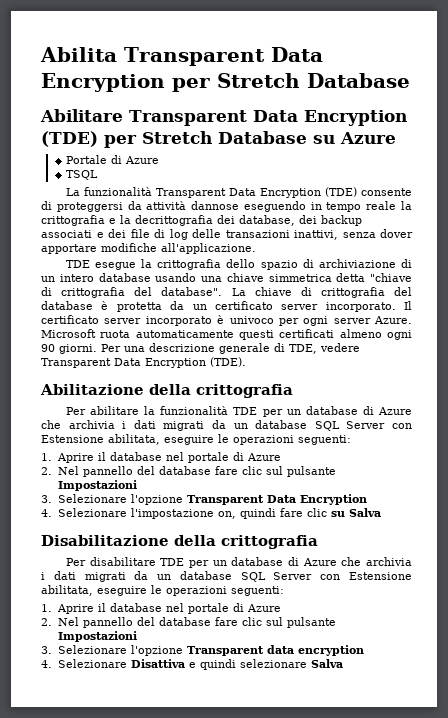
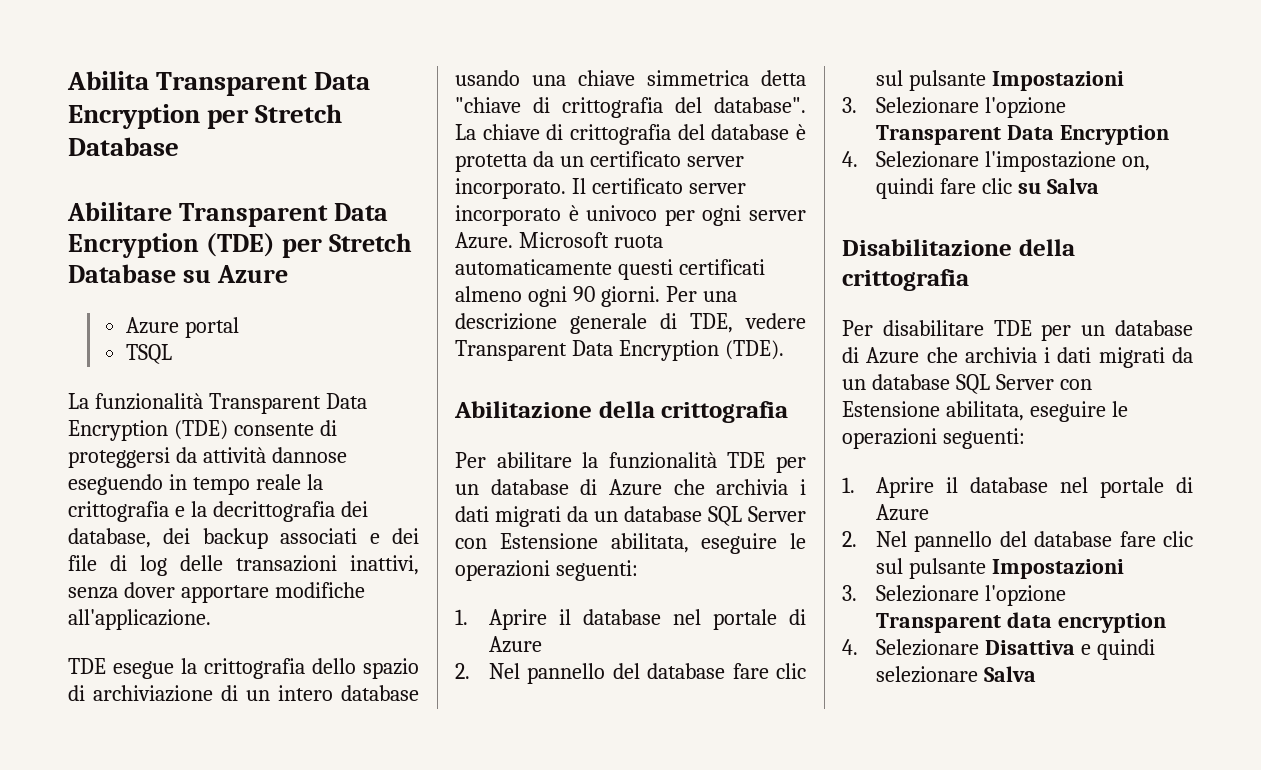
- Portale di Azure
+ Azure portal

